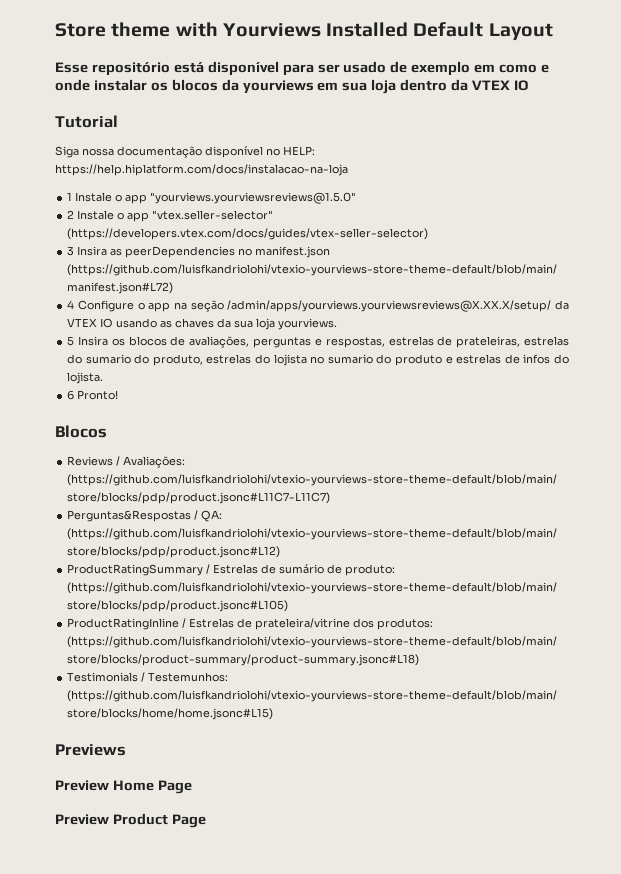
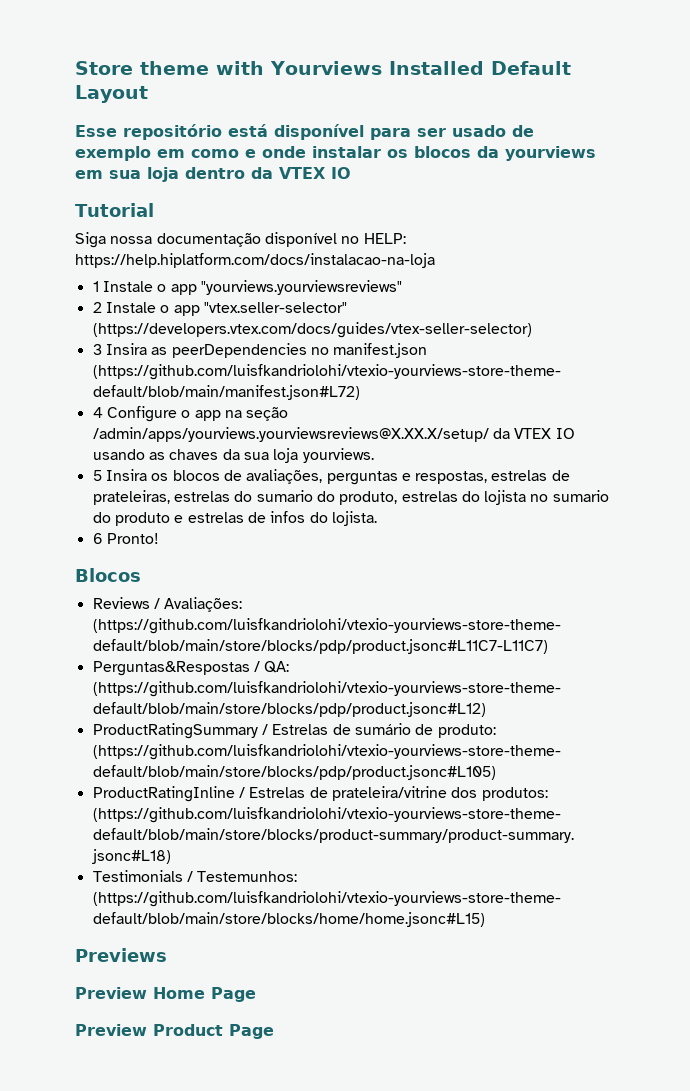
- 1 Instale o app "yourviews.yourviewsreviews@1.5.0"
+ 1 Instale o app "yourviews.yourviewsreviews"

